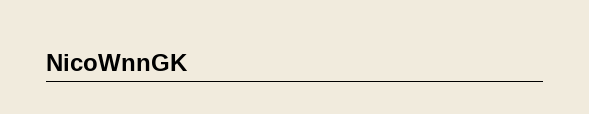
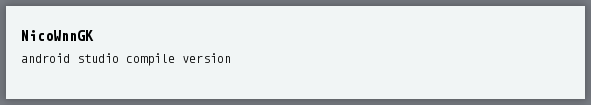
+ android studio compile version

